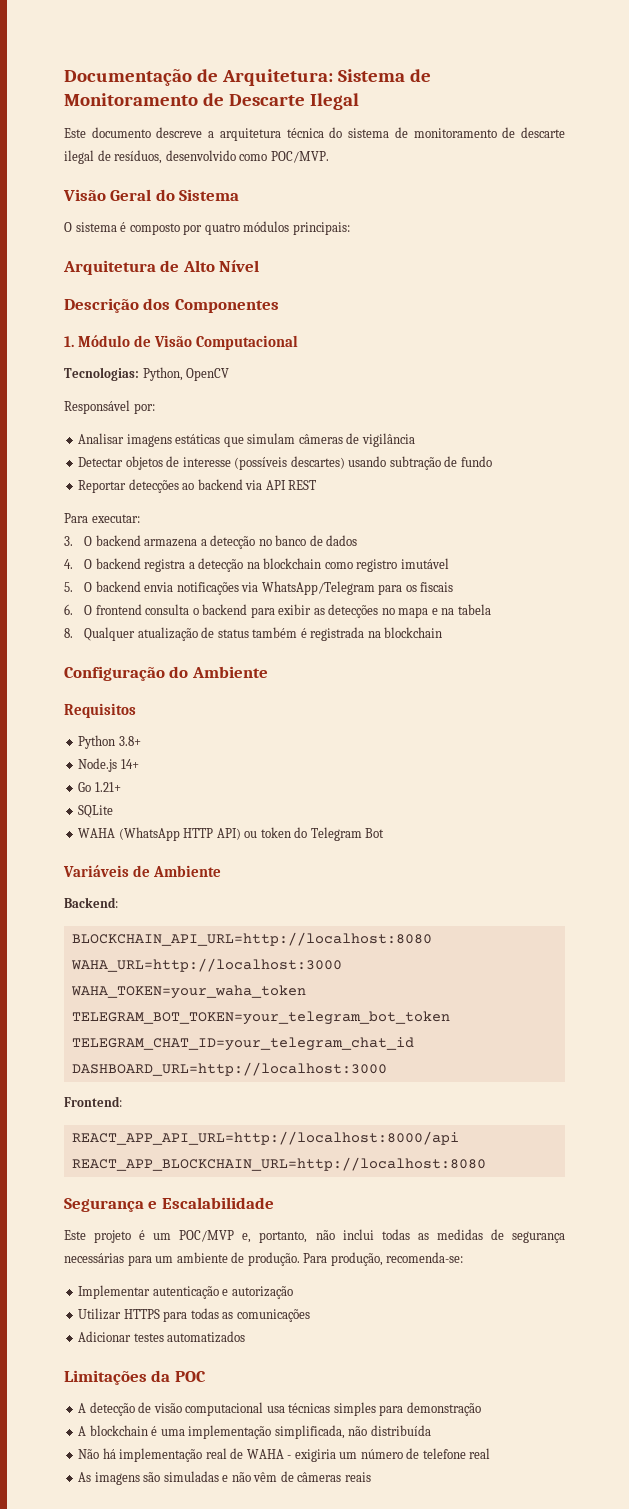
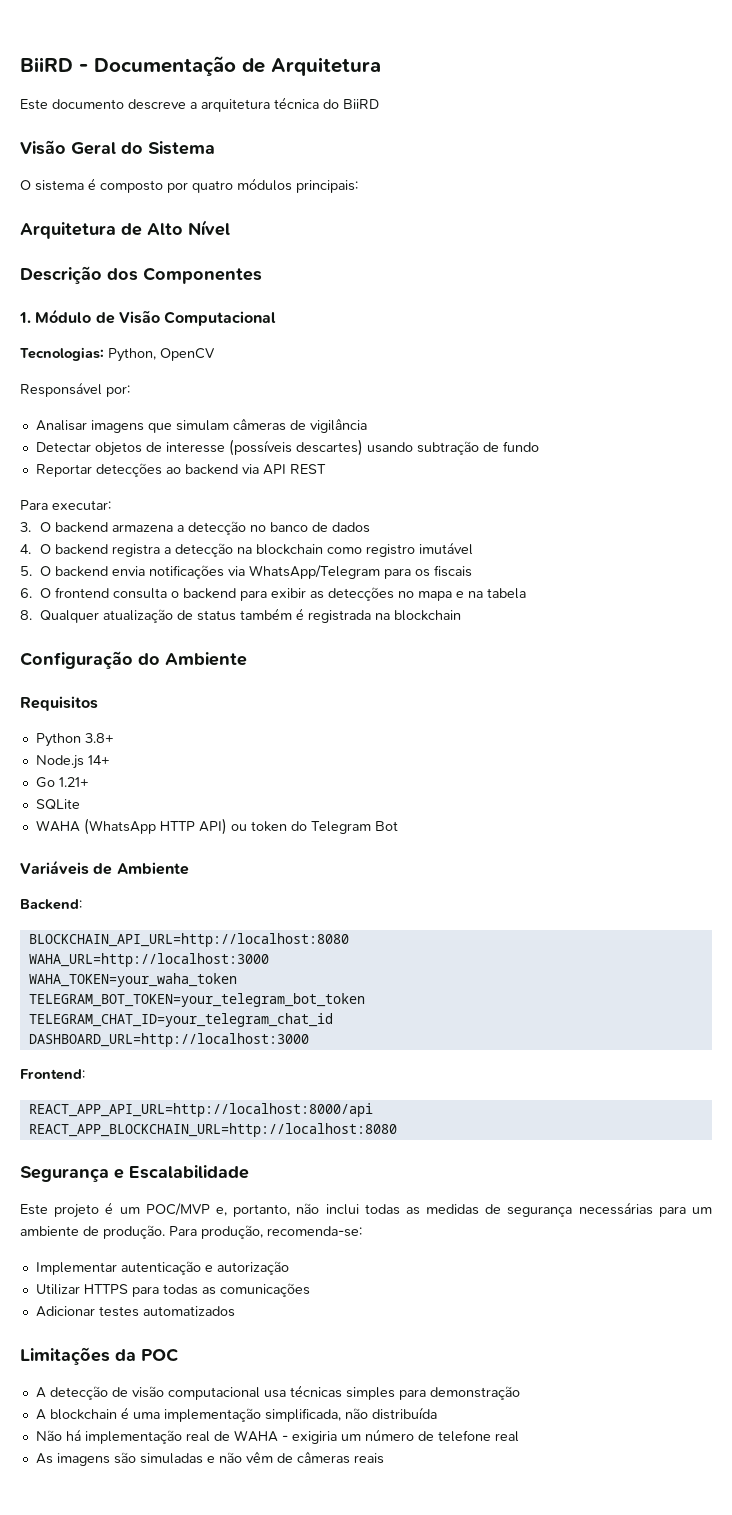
- Documentação de Arquitetura: Sistema de Monitoramento de Descarte Ilegal
+ BiiRD - Documentação de Arquitetura
- Este documento descreve a arquitetura técnica do sistema de monitoramento de descarte ilegal de resíduos, desenvolvido como POC/MVP.
+ Este documento descreve a arquitetura técnica do BiiRD
- Analisar imagens estáticas que simulam câmeras de vigilância
+ Analisar imagens que simulam câmeras de vigilância

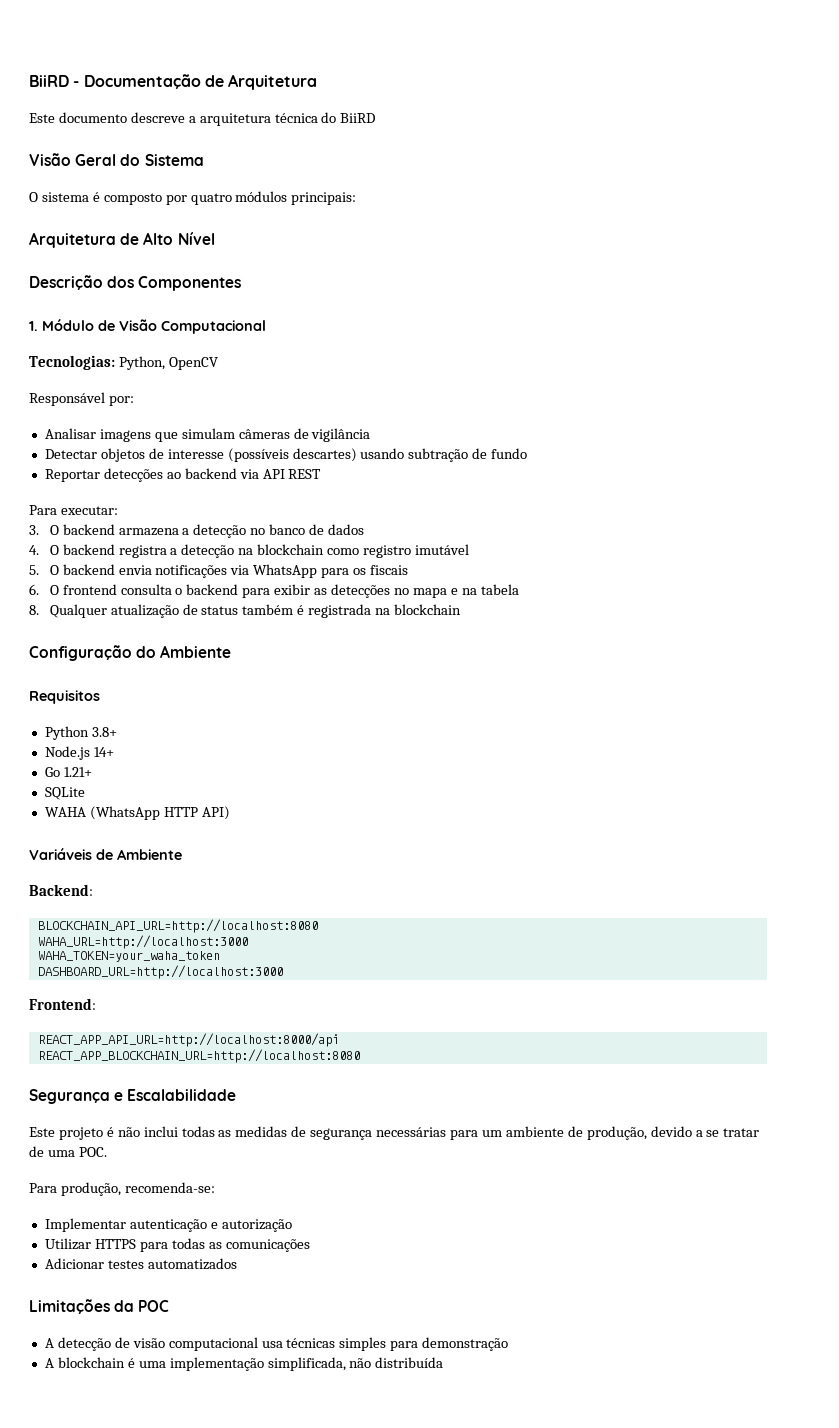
- 5. O backend envia notificações via WhatsApp/Telegram para os fiscais
+ 5. O backend envia notificações via WhatsApp para os fiscais
- WAHA (WhatsApp HTTP API) ou token do Telegram Bot
+ WAHA (WhatsApp HTTP API)
- TELEGRAM_BOT_TOKEN=your_telegram_bot_token
- TELEGRAM_CHAT_ID=your_telegram_chat_id
- Este projeto é um POC/MVP e, portanto, não inclui todas as medidas de segurança necessárias para um ambiente de produção. Para produção, recomenda-se:
+ Este projeto é não inclui todas as medidas de segurança necessárias para um ambiente de produção, devido a se tratar de uma POC.
+ Para produção, recomenda-se:
- Não há implementação real de WAHA - exigiria um número de telefone real
- As imagens são simuladas e não vêm de câmeras reais

